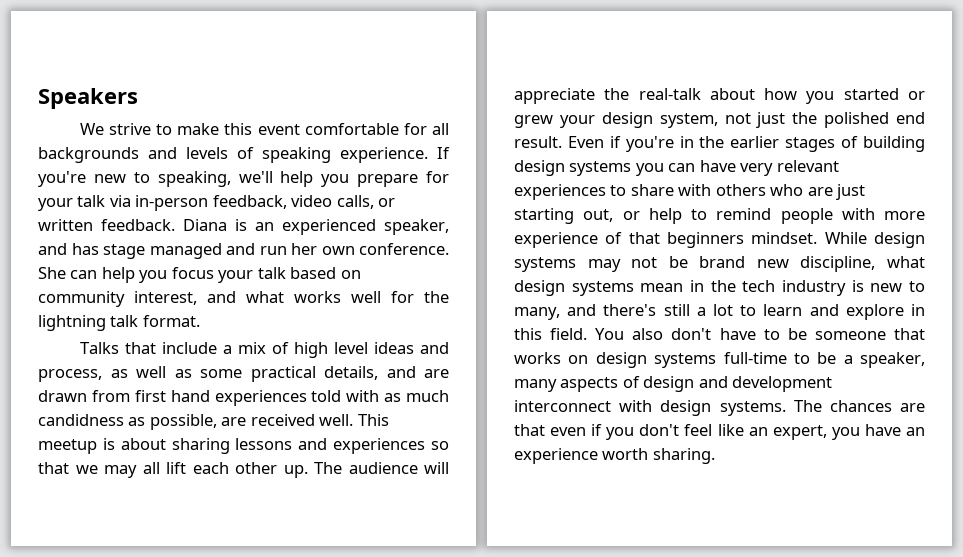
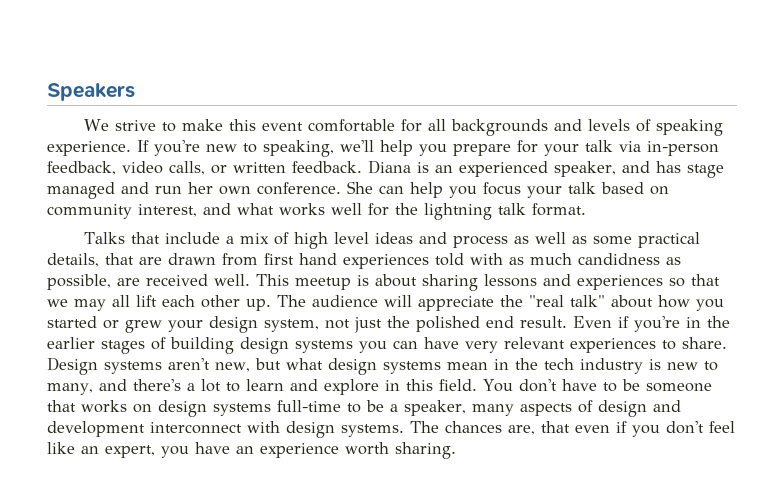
- Talks that include a mix of high level ideas and process, as well as some practical details, and are drawn from first hand experiences told with as much candidness as possible, are received well.
+ Talks that include a mix of high level ideas and process as well as some practical details, that are drawn from first hand experiences told with as much candidness as possible, are received well.
- The audience will appreciate the real-talk about how you started or grew your design system, not just the polished end result.
+ The audience will appreciate the "real talk" about how you started or grew your design system, not just the polished end result.
- Even if you're in the earlier stages of building design systems you can have very relevant experiences to share with others who are just starting out, or help to remind people with more experience of that beginners mindset. While design systems may not be brand new discipline, what design systems mean in the tech industry is new to many, and there's still a lot to learn and explore in this field.
+ Even if you're in the earlier stages of building design systems you can have very relevant experiences to share. Design systems aren't new, but what design systems mean in the tech industry is new to many, and there's a lot to learn and explore in this field.
- You also don't have to be someone that works on design systems full-time to be a speaker, many aspects of design and development interconnect with design systems.
+ You don't have to be someone that works on design systems full-time to be a speaker, many aspects of design and development interconnect with design systems.
- The chances are that even if you don't feel like an expert, you have an experience worth sharing.
+ The chances are, that even if you don't feel like an expert, you have an experience worth sharing.

